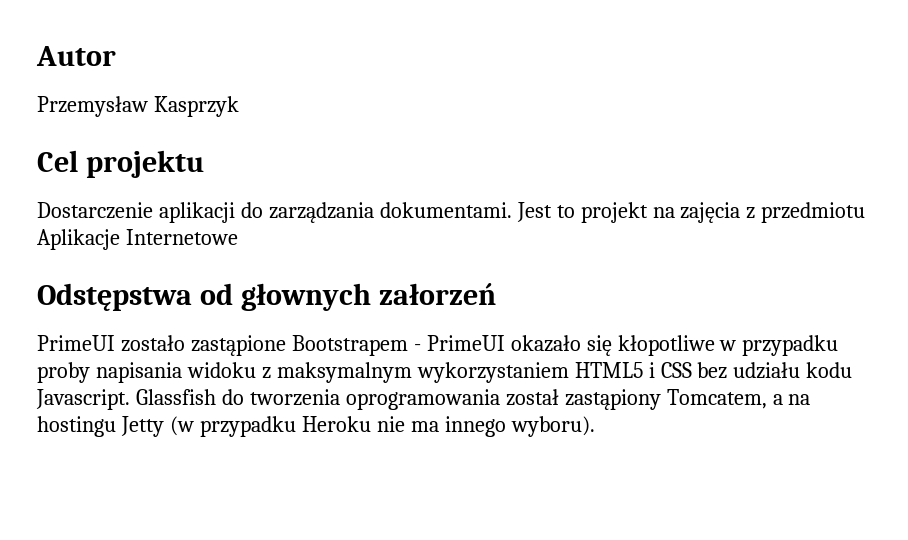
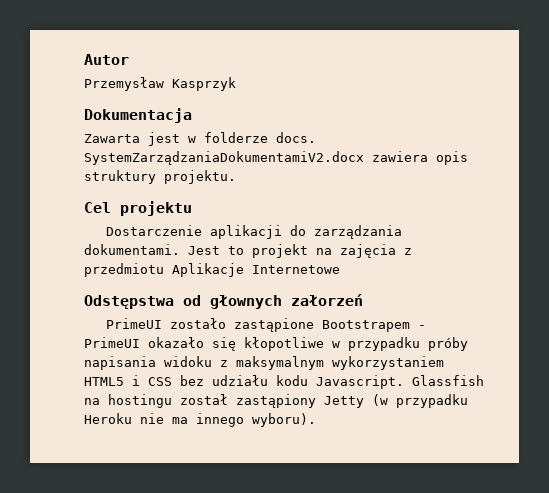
+ Dokumentacja
+ Zawarta jest w folderze docs. SystemZarządzaniaDokumentamiV2.docx zawiera opis struktury projektu.
- PrimeUI zostało zastąpione Bootstrapem - PrimeUI okazało się kłopotliwe w przypadku proby napisania widoku z maksymalnym wykorzystaniem HTML5 i CSS bez udziału kodu Javascript.
+ PrimeUI zostało zastąpione Bootstrapem - PrimeUI okazało się kłopotliwe w przypadku próby napisania widoku z maksymalnym wykorzystaniem HTML5 i CSS bez udziału kodu Javascript.
- Glassfish do tworzenia oprogramowania został zastąpiony Tomcatem, a na hostingu Jetty (w przypadku Heroku nie ma innego wyboru).
+ Glassfish na hostingu został zastąpiony Jetty (w przypadku Heroku nie ma innego wyboru).

